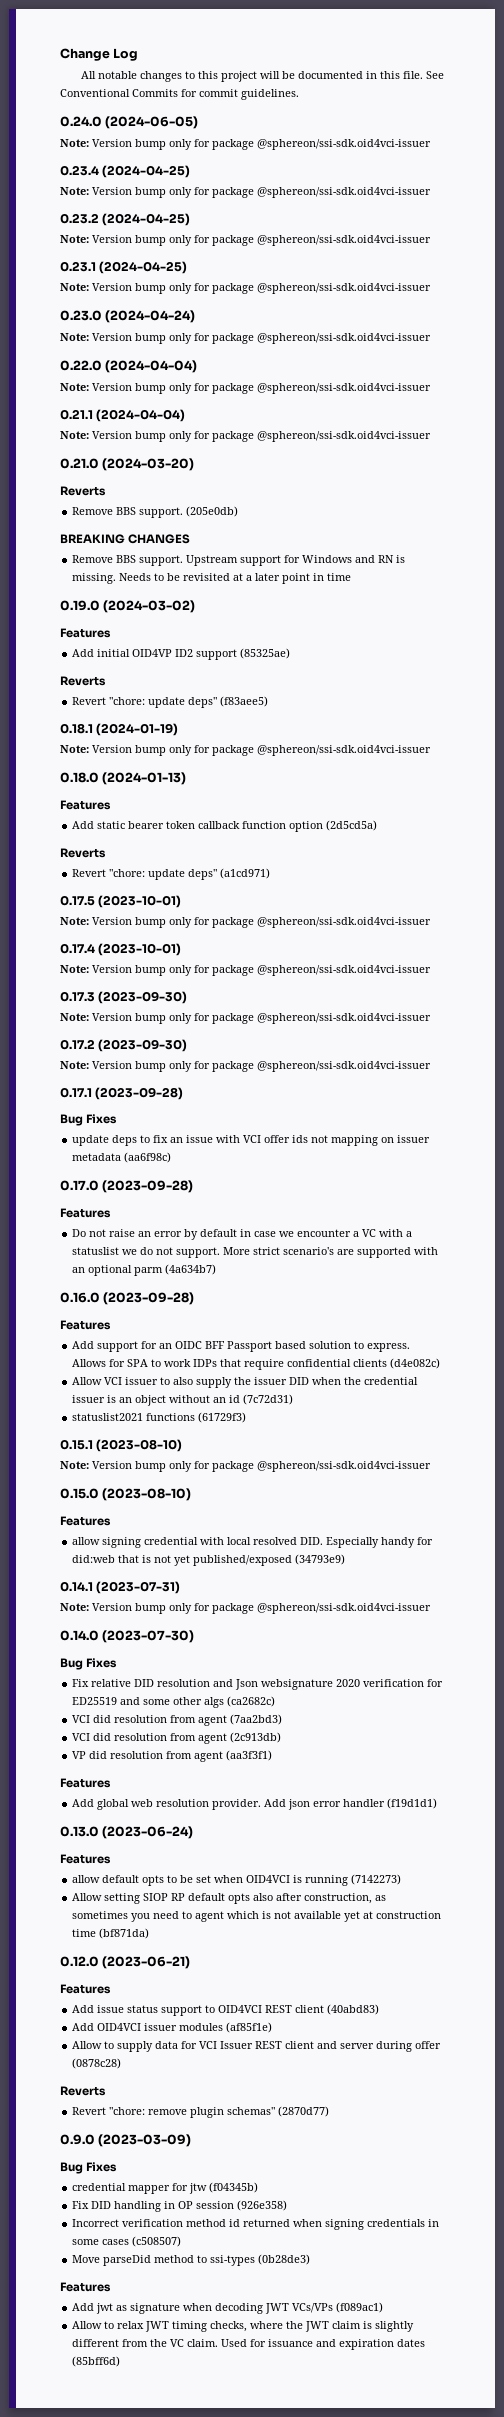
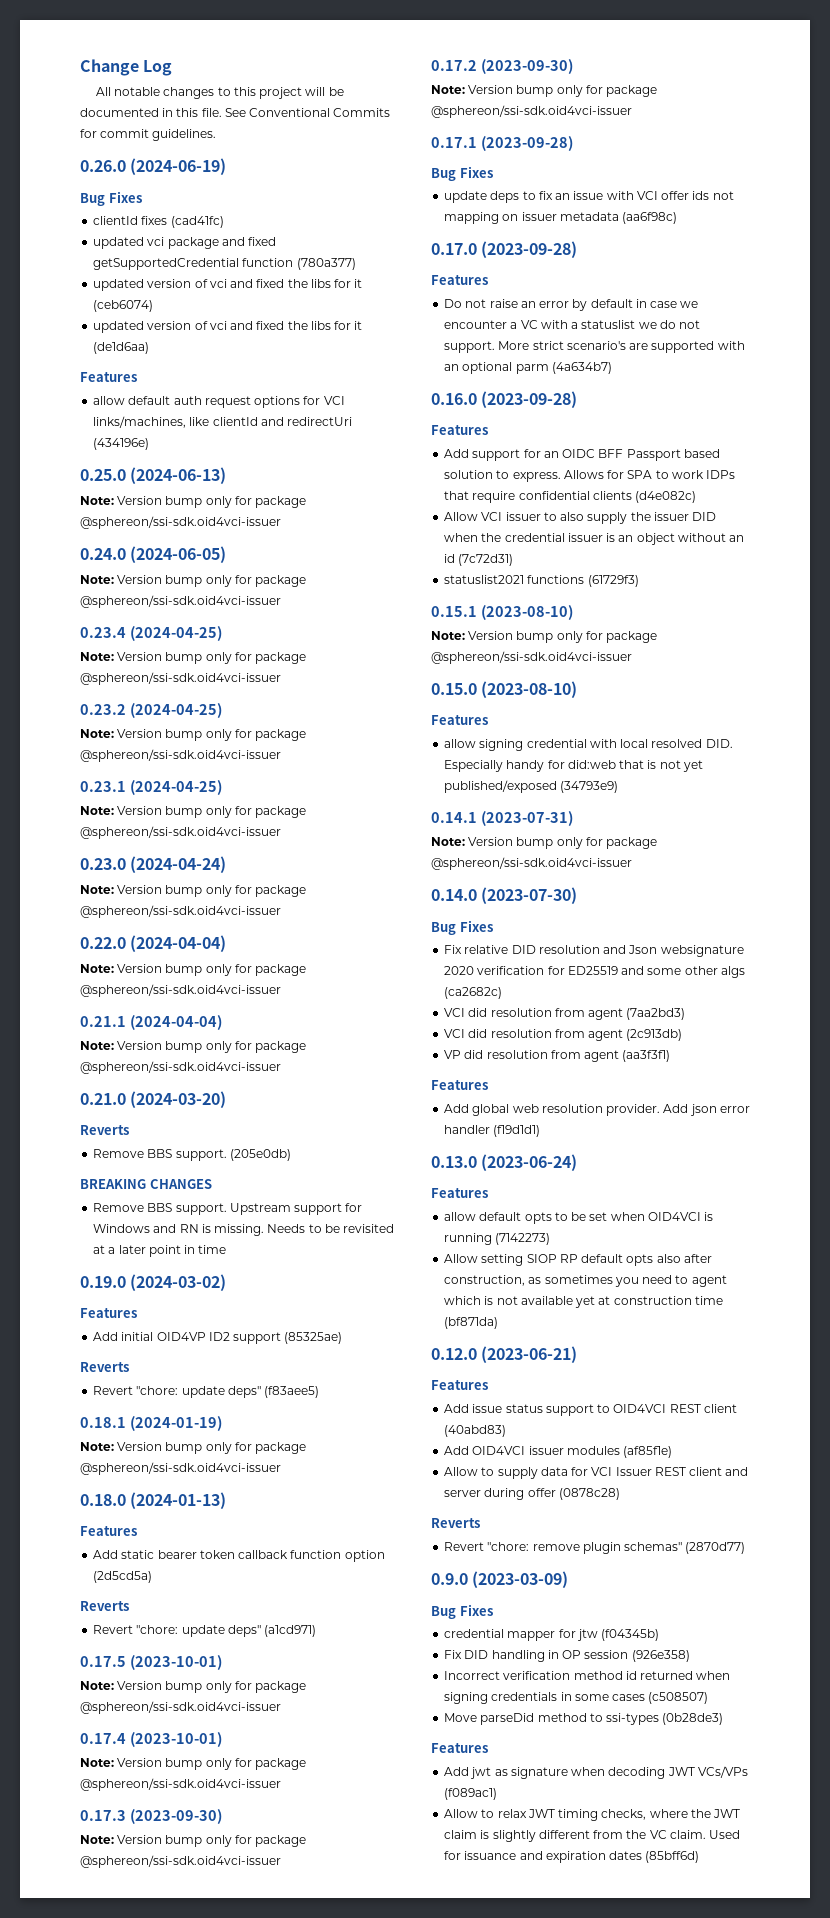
+ 0.26.0 (2024-06-19)
+ Bug Fixes
+ clientId fixes (cad41fc)
+ updated vci package and fixed getSupportedCredential function (780a377)
+ updated version of vci and fixed the libs for it (ceb6074)
+ updated version of vci and fixed the libs for it (de1d6aa)
+ Features
+ allow default auth request options for VCI links/machines, like clientId and redirectUri (434196e)
+ 0.25.0 (2024-06-13)
+ Note: Version bump only for package @sphereon/ssi-sdk.oid4vci-issuer

